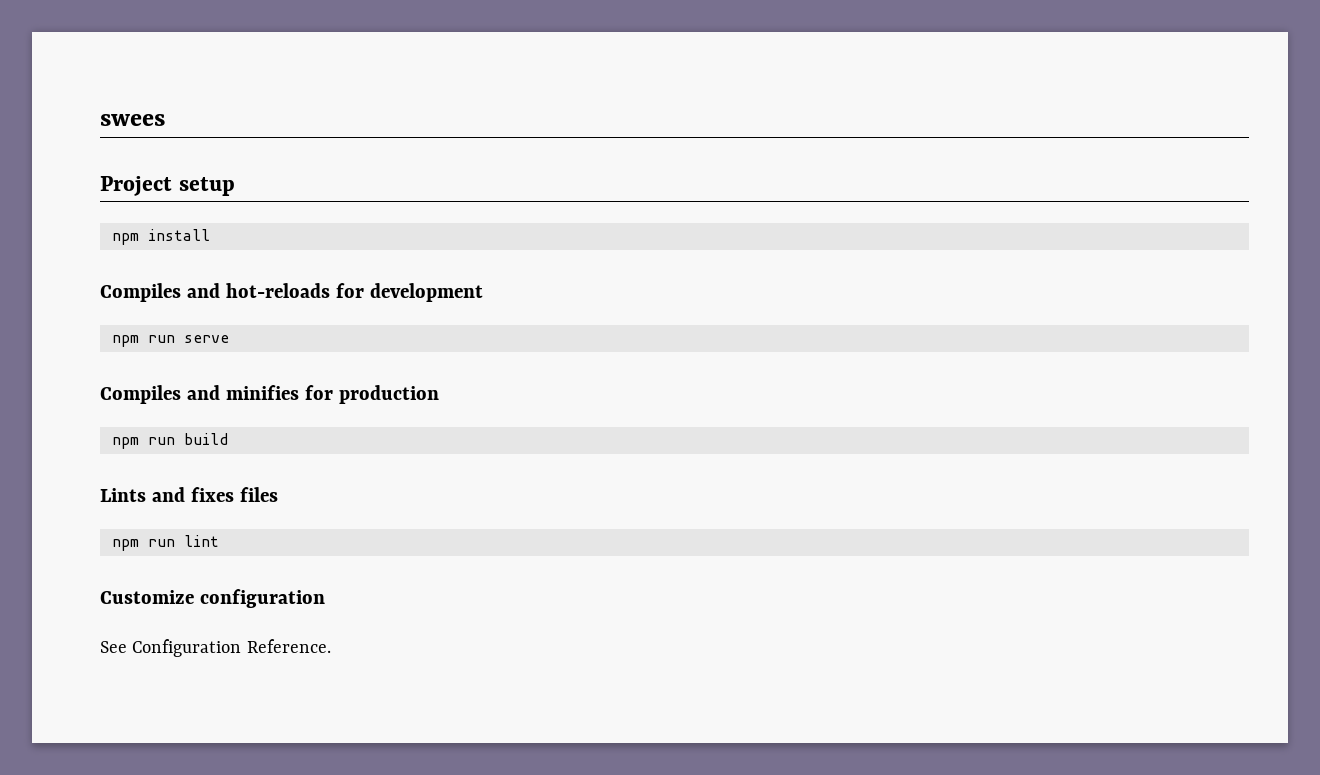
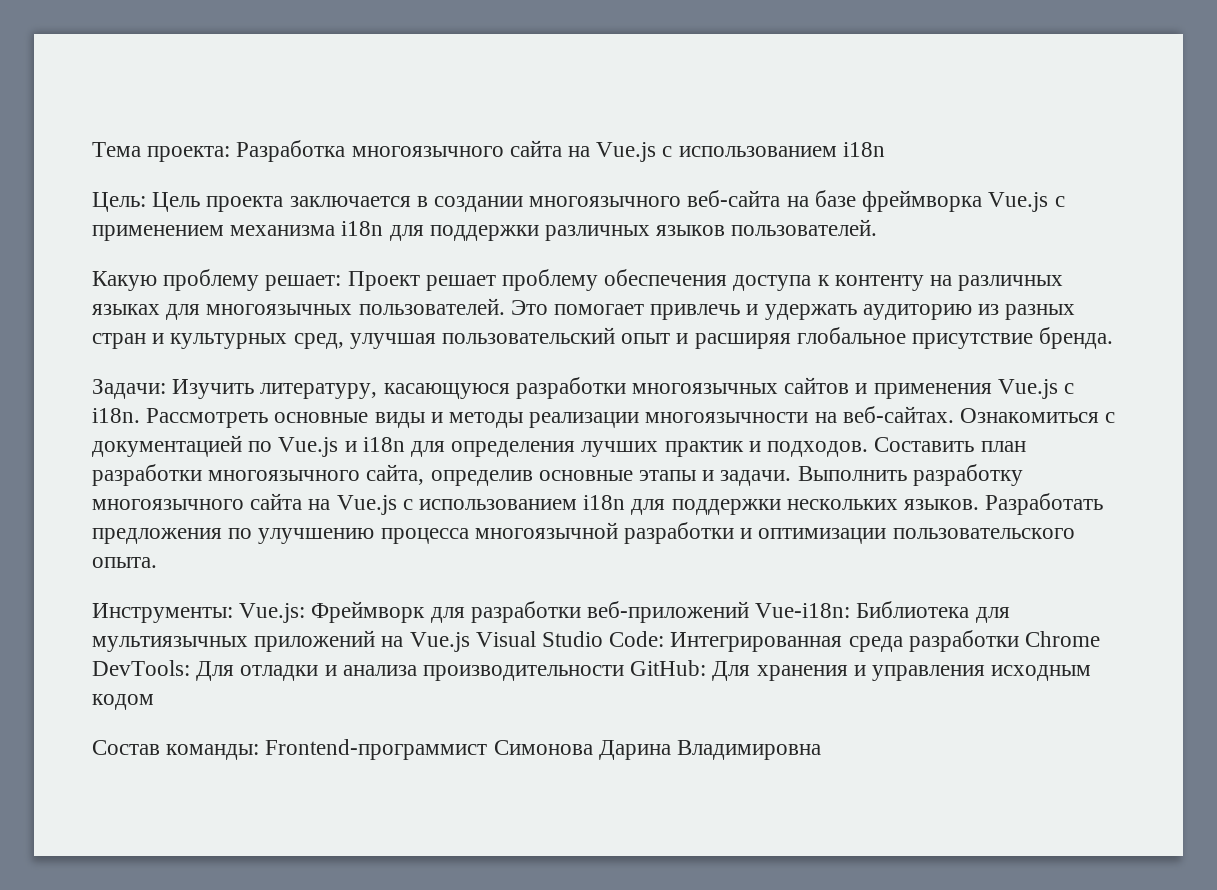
- swees
- Project setup
- npm install
- Compiles and hot-reloads for development
- npm run serve
- Compiles and minifies for production
- npm run build
- Lints and fixes files
- npm run lint
- Customize configuration
- See Configuration Reference.
+ Тема проекта: Разработка многоязычного сайта на Vue.js с использованием i18n
+ Цель: Цель проекта заключается в создании многоязычного веб-сайта на базе фреймворка Vue.js с применением механизма i18n для поддержки различных языков пользователей.
+ Какую проблему решает: Проект решает проблему обеспечения доступа к контенту на различных языках для многоязычных пользователей. Это помогает привлечь и удержать аудиторию из разных стран и культурных сред, улучшая пользовательский опыт и расширяя глобальное присутствие бренда.
+ Задачи: Изучить литературу, касающуюся разработки многоязычных сайтов и применения Vue.js с i18n. Рассмотреть основные виды и методы реализации многоязычности на веб-сайтах. Ознакомиться с документацией по Vue.js и i18n для определения лучших практик и подходов. Составить план разработки многоязычного сайта, определив основные этапы и задачи. Выполнить разработку многоязычного сайта на Vue.js с использованием i18n для поддержки нескольких языков. Разработать предложения по улучшению процесса многоязычной разработки и оптимизации пользовательского опыта.
+ Инструменты: Vue.js: Фреймворк для разработки веб-приложений Vue-i18n: Библиотека для мультиязычных приложений на Vue.js Visual Studio Code: Интегрированная среда разработки Chrome DevTools: Для отладки и анализа производительности GitHub: Для хранения и управления исходным кодом
+ Состав команды: Frontend-программист Симонова Дарина Владимировна

